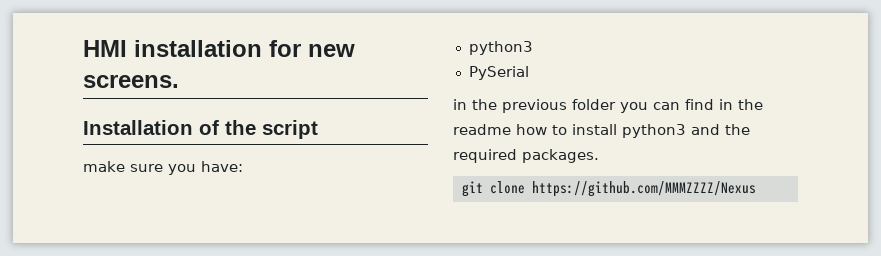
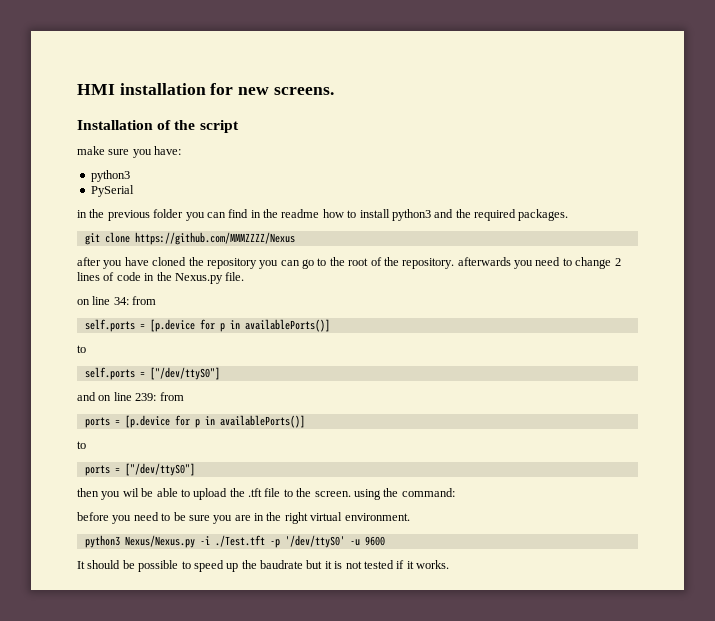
+ after you have cloned the repository you can go to the root of the repository. afterwards you need to change 2 lines of code in the Nexus.py file.
+ on line 34: from
+ self.ports = [p.device for p in availablePorts()]
+ to
+ self.ports = ["/dev/ttyS0"]
+ and on line 239: from
+ ports = [p.device for p in availablePorts()]
+ to
+ ports = ["/dev/ttyS0"]
+ then you wil be able to upload the .tft file to the screen. using the command:
+ before you need to be sure you are in the right virtual environment.
+ python3 Nexus/Nexus.py -i ./Test.tft -p '/dev/ttyS0' -u 9600
+ It should be possible to speed up the baudrate but it is not tested if it works.

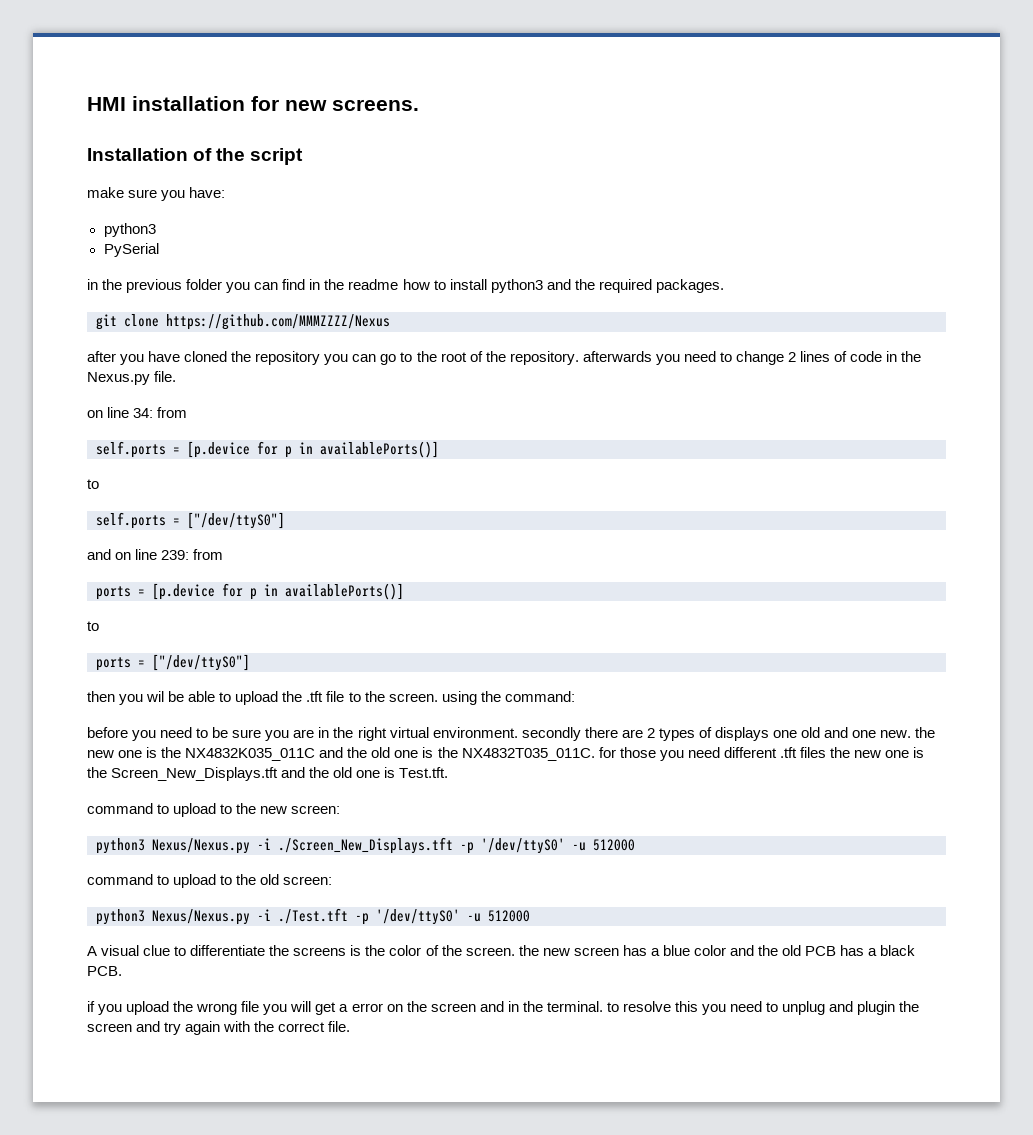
- before you need to be sure you are in the right virtual environment.
+ before you need to be sure you are in the right virtual environment. secondly there are 2 types of displays one old and one new. the new one is the NX4832K035_011C and the old one is the NX4832T035_011C. for those you need different .tft files the new one is the Screen_New_Displays.tft and the old one is Test.tft.
+ command to upload to the new screen:
+ python3 Nexus/Nexus.py -i ./Screen_New_Displays.tft -p '/dev/ttyS0' -u 512000
+ command to upload to the old screen:
- python3 Nexus/Nexus.py -i ./Test.tft -p '/dev/ttyS0' -u 9600
- It should be possible to speed up the baudrate but it is not tested if it works.
+ python3 Nexus/Nexus.py -i ./Test.tft -p '/dev/ttyS0' -u 512000
+ A visual clue to differentiate the screens is the color of the screen. the new screen has a blue color and the old PCB has a black PCB.
+ if you upload the wrong file you will get a error on the screen and in the terminal. to resolve this you need to unplug and plugin the screen and try again with the correct file.

